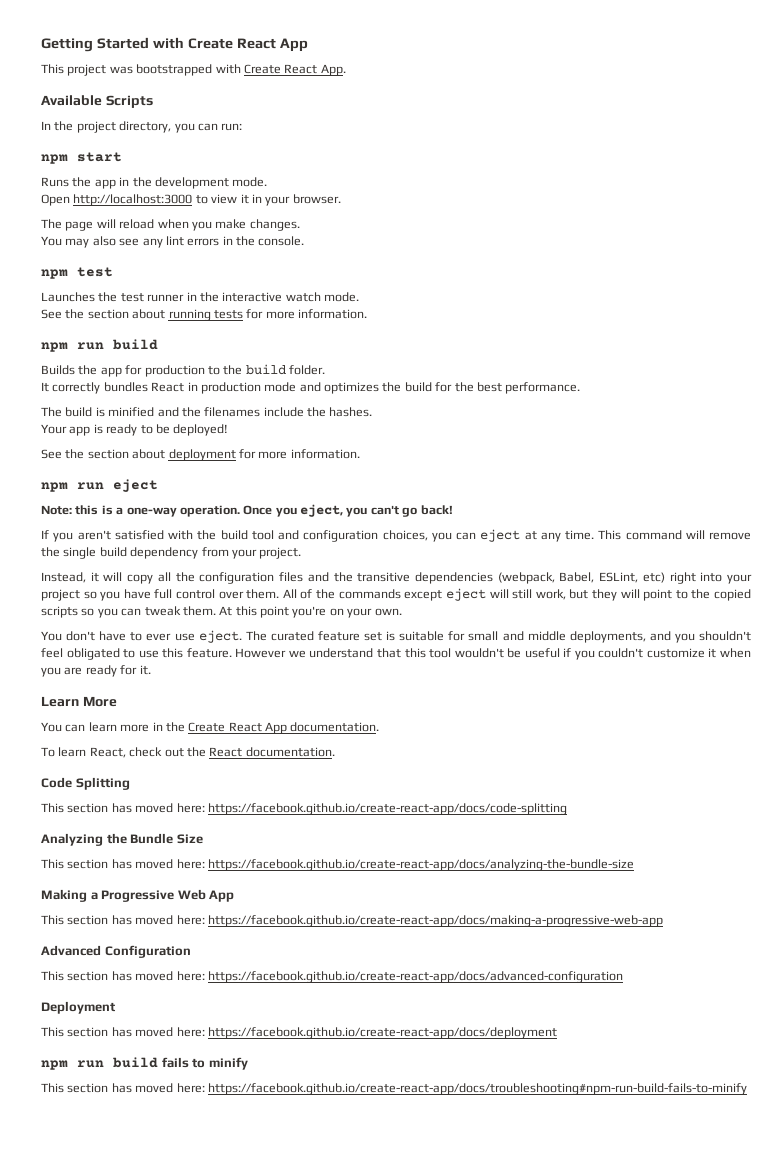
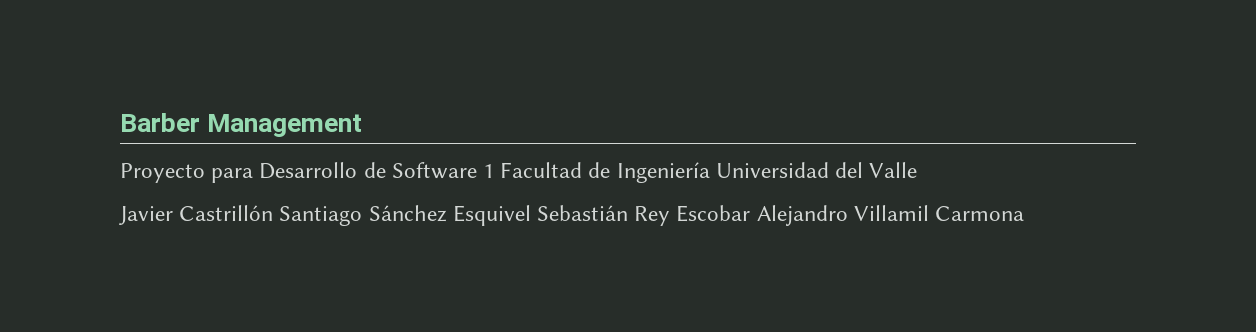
- Getting Started with Create React App
- This project was bootstrapped with Create React App.
- Available Scripts
- In the project directory, you can run:
- npm start
- Runs the app in the development mode.
- Open http://localhost:3000 to view it in your browser.
- The page will reload when you make changes.
- You may also see any lint errors in the console.
- npm test
- Launches the test runner in the interactive watch mode.
- See the section about running tests for more information.
- npm run build
- Builds the app for production to the build folder.
- It correctly bundles React in production mode and optimizes the build for the best performance.
- The build is minified and the filenames include the hashes.
- Your app is ready to be deployed!
- See the section about deployment for more information.
- npm run eject
- Note: this is a one-way operation. Once you eject, you can't go back!
- If you aren't satisfied with the build tool and configuration choices, you can eject at any time. This command will remove the single build dependency from your project.
- Instead, it will copy all the configuration files and the transitive dependencies (webpack, Babel, ESLint, etc) right into your project so you have full control over them. All of the commands except eject will still work, but they will point to the copied scripts so you can tweak them. At this point you're on your own.
- You don't have to ever use eject. The curated feature set is suitable for small and middle deployments, and you shouldn't feel obligated to use this feature. However we understand that this tool wouldn't be useful if you couldn't customize it when you are ready for it.
- Learn More
- You can learn more in the Create React App documentation.
- To learn React, check out the React documentation.
- Code Splitting
- This section has moved here: https://facebook.github.io/create-react-app/docs/code-splitting
- Analyzing the Bundle Size
- This section has moved here: https://facebook.github.io/create-react-app/docs/analyzing-the-bundle-size
- Making a Progressive Web App
- This section has moved here: https://facebook.github.io/create-react-app/docs/making-a-progressive-web-app
- Advanced Configuration
- This section has moved here: https://facebook.github.io/create-react-app/docs/advanced-configuration
- Deployment
- This section has moved here: https://facebook.github.io/create-react-app/docs/deployment
- npm run build fails to minify
- This section has moved here: https://facebook.github.io/create-react-app/docs/troubleshooting#npm-run-build-fails-to-minify
+ Barber Management
+ Proyecto para Desarrollo de Software 1 Facultad de Ingeniería Universidad del Valle
+ Javier Castrillón Santiago Sánchez Esquivel Sebastián Rey Escobar Alejandro Villamil Carmona

